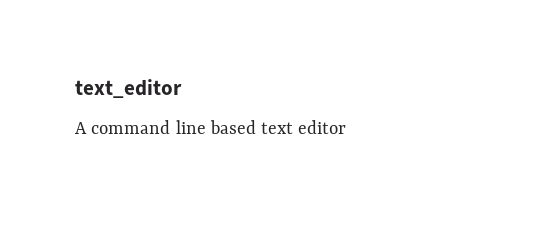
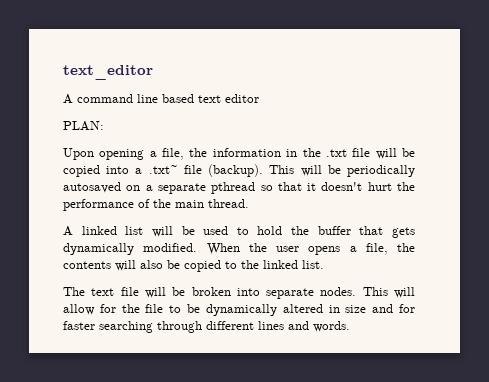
+ PLAN:
+ Upon opening a file, the information in the .txt file will be copied into a .txt~ file (backup). This will be periodically autosaved on a separate pthread so that it doesn't hurt the performance of the main thread.
+ A linked list will be used to hold the buffer that gets dynamically modified. When the user opens a file, the contents will also be copied to the linked list.
+ The text file will be broken into separate nodes. This will allow for the file to be dynamically altered in size and for faster searching through different lines and words.

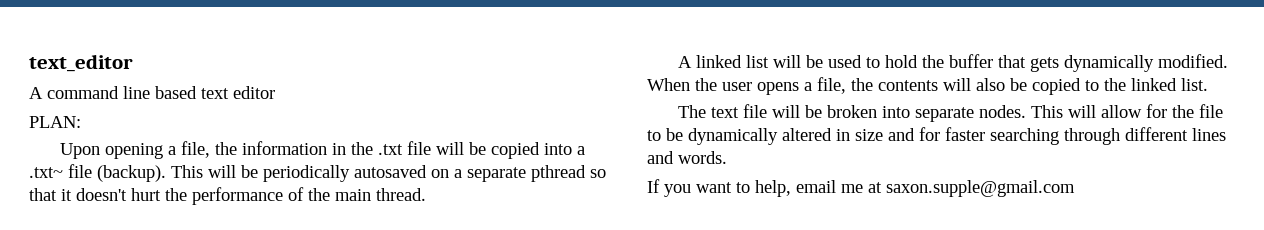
+ If you want to help, email me at saxon.supple@gmail.com

